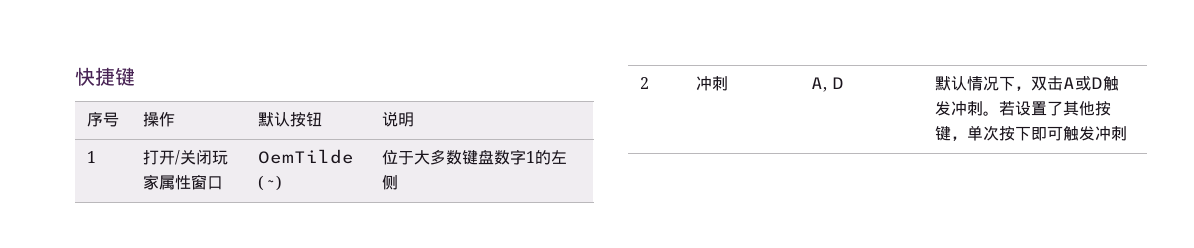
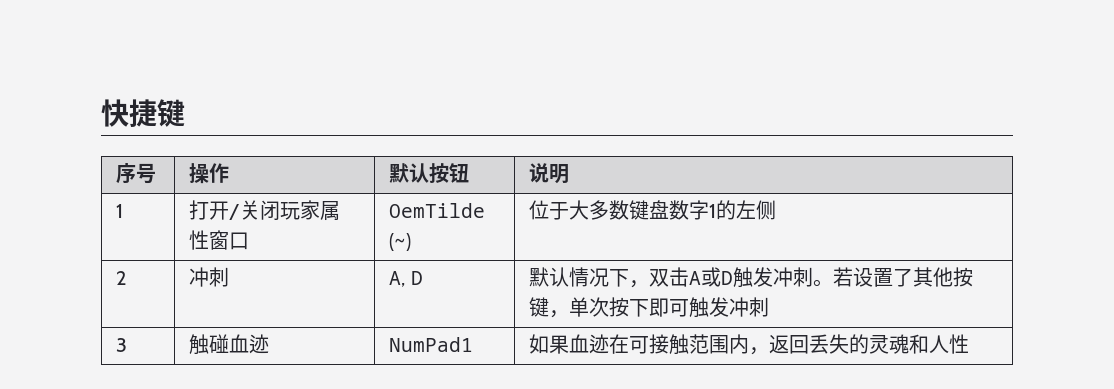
+ 3 | 触碰血迹 | NumPad1 | 如果血迹在可接触范围内，返回丢失的灵魂和人性

